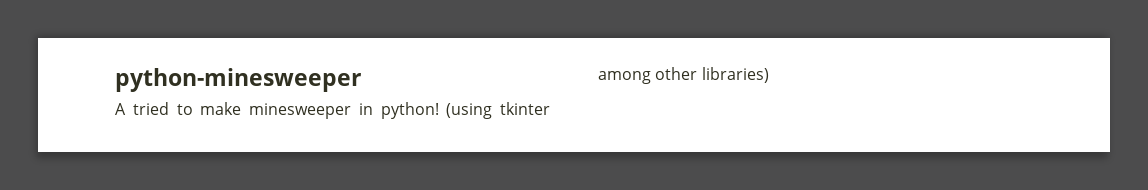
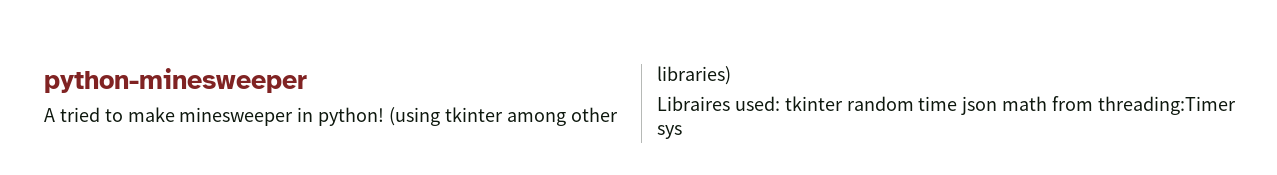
+ Libraires used: tkinter random time json math from threading:Timer sys

